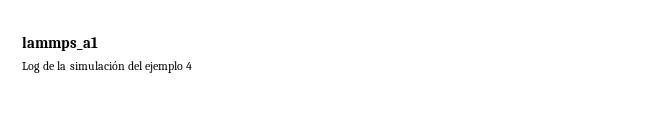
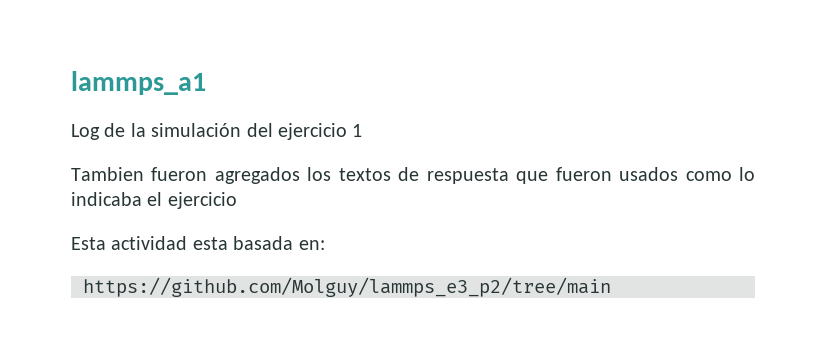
- Log de la simulación del ejemplo 4
+ Log de la simulación del ejercicio 1
+ Tambien fueron agregados los textos de respuesta que fueron usados como lo indicaba el ejercicio
+ Esta actividad esta basada en:
+ https://github.com/Molguy/lammps_e3_p2/tree/main

